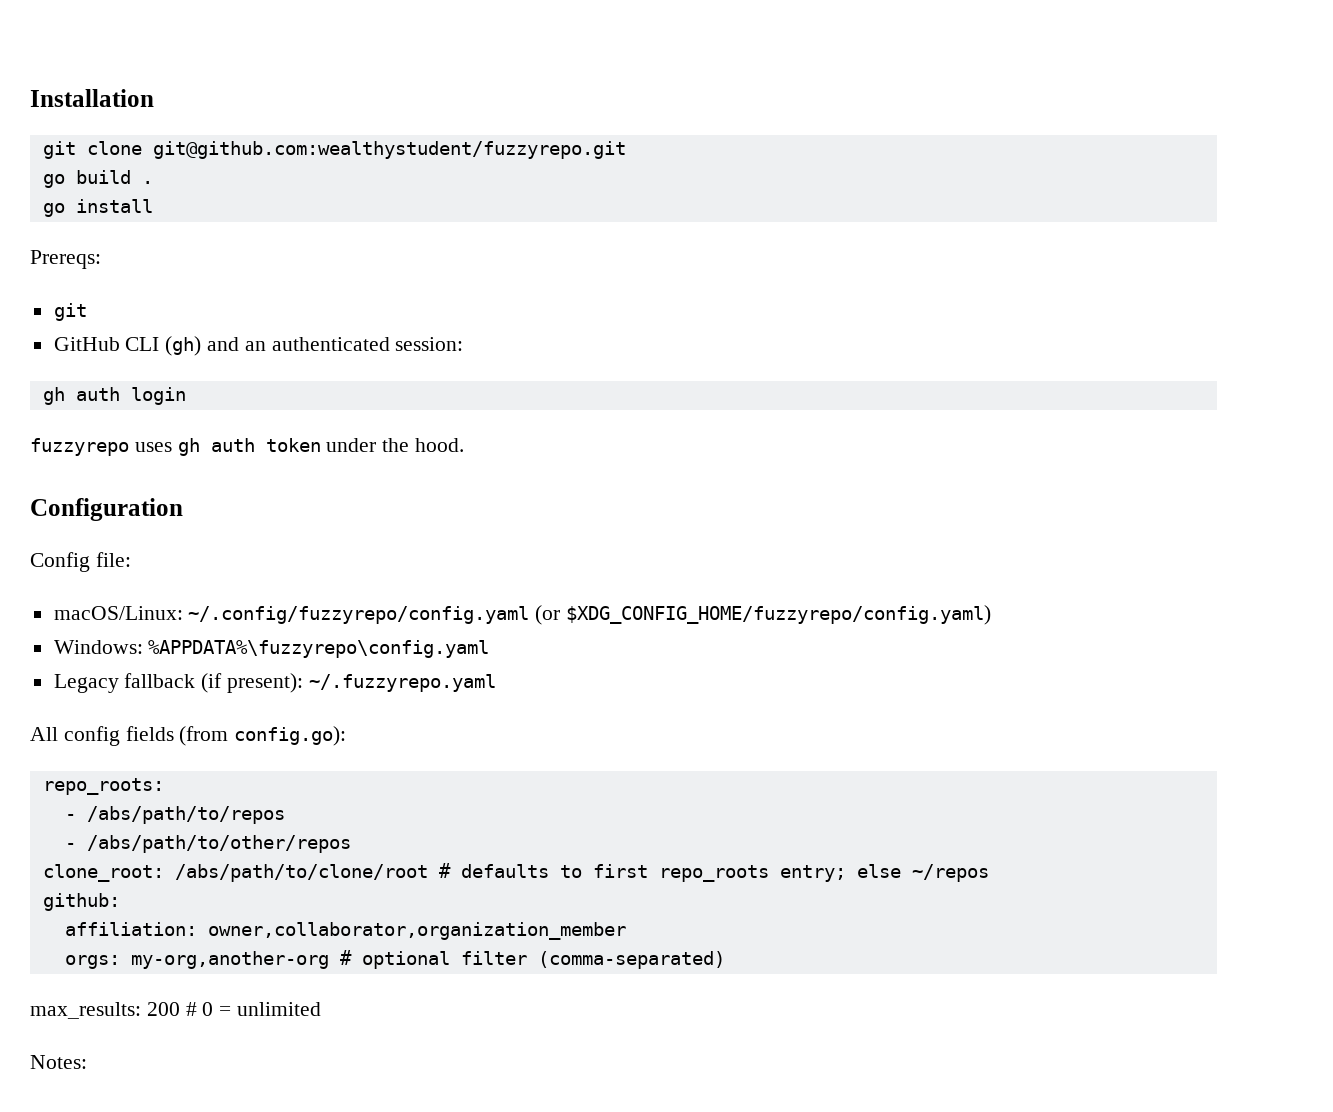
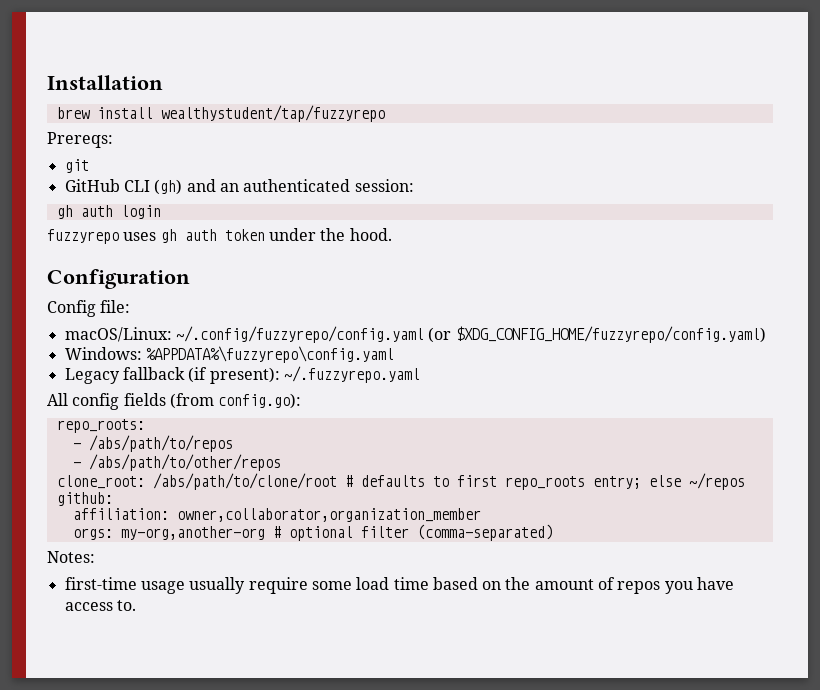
- git clone git@github.com:wealthystudent/fuzzyrepo.git
- go build .
- go install
+ brew install wealthystudent/tap/fuzzyrepo
- max_results: 200 # 0 = unlimited
  Notes:
+ first-time usage usually require some load time based on the amount of repos you have access to.

